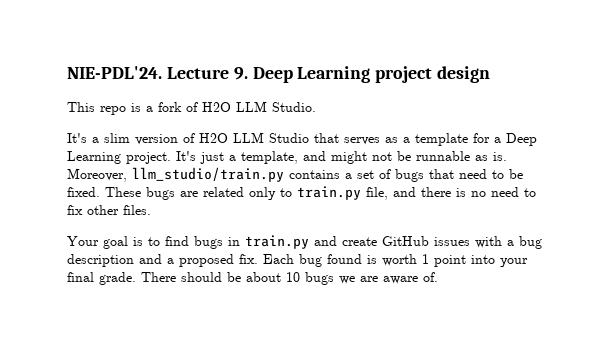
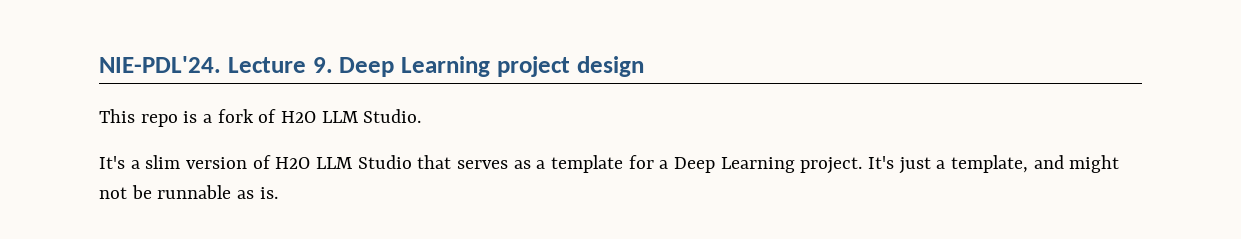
- Moreover, llm_studio/train.py contains a set of bugs that need to be fixed. These bugs are related only to train.py file, and there is no need to fix other files.
- Your goal is to find bugs in train.py and create GitHub issues with a bug description and a proposed fix. Each bug found is worth 1 point into your final grade. There should be about 10 bugs we are aware of.

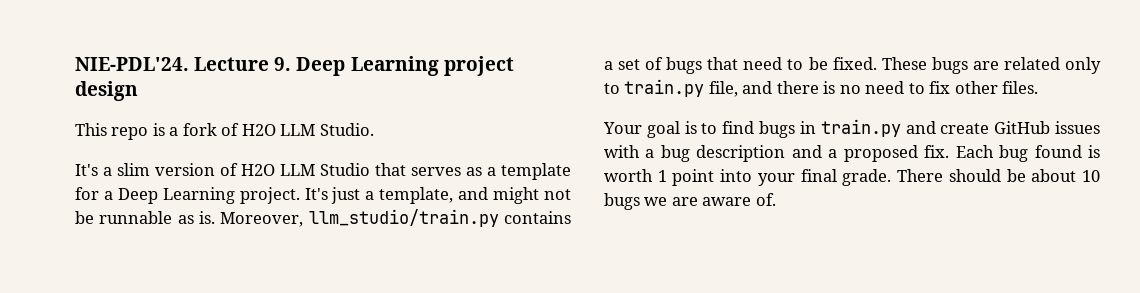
+ Moreover, llm_studio/train.py contains a set of bugs that need to be fixed. These bugs are related only to train.py file, and there is no need to fix other files.
+ Your goal is to find bugs in train.py and create GitHub issues with a bug description and a proposed fix. Each bug found is worth 1 point into your final grade. There should be about 10 bugs we are aware of.

